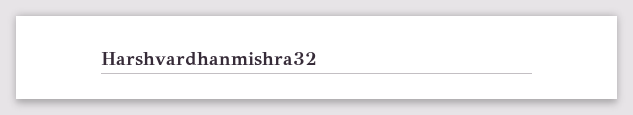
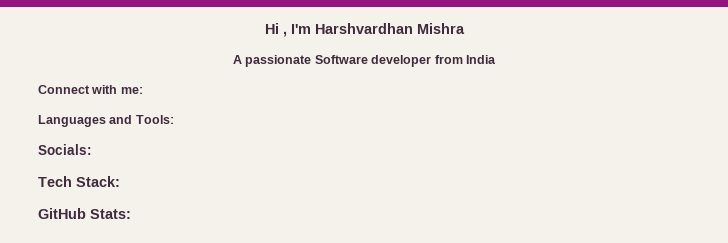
- Harshvardhanmishra32
+ Hi , I'm Harshvardhan Mishra
+ A passionate Software developer from India
+ Connect with me:
+ Languages and Tools:
+ Socials:
+ Tech Stack:
+ GitHub Stats:

